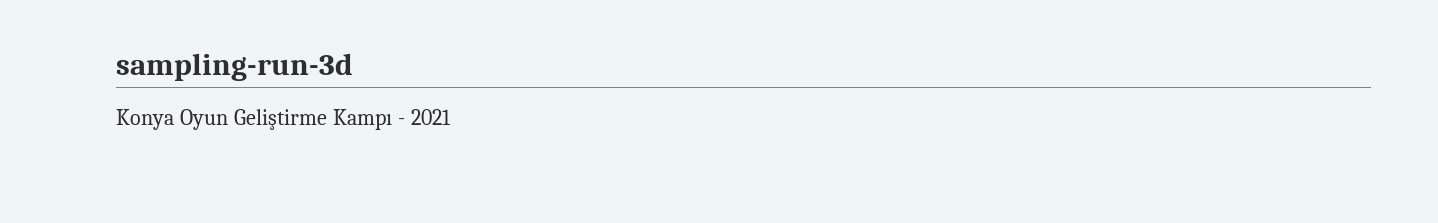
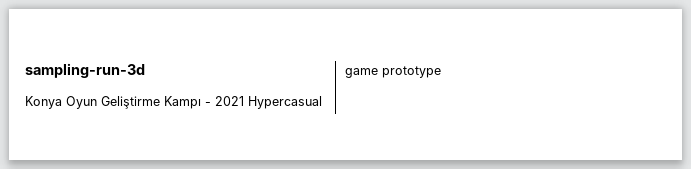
- Konya Oyun Geliştirme Kampı - 2021
+ Konya Oyun Geliştirme Kampı - 2021 Hypercasual game prototype

